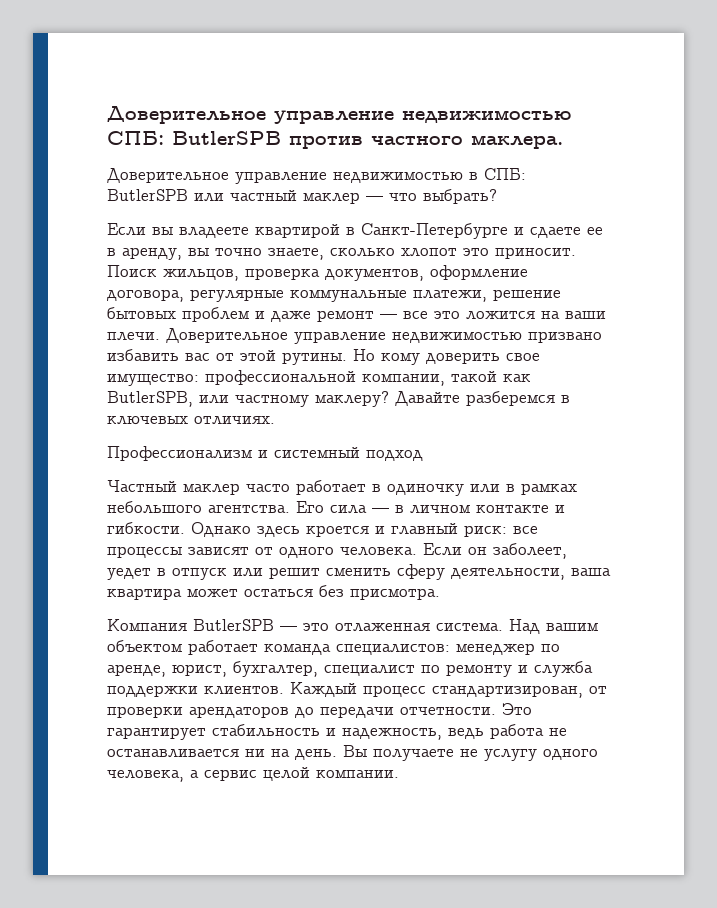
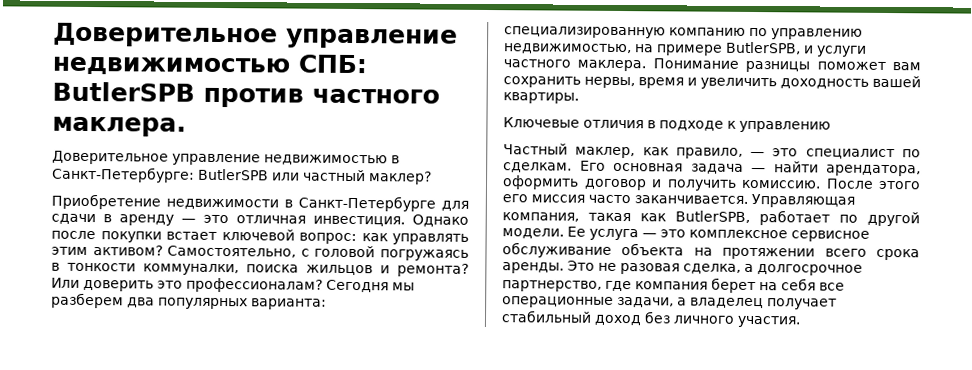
- Доверительное управление недвижимостью в СПБ: ButlerSPB или частный маклер — что выбрать?
- Если вы владеете квартирой в Санкт-Петербурге и сдаете ее в аренду, вы точно знаете, сколько хлопот это приносит. Поиск жильцов, проверка документов, оформление договора, регулярные коммунальные платежи, решение бытовых проблем и даже ремонт — все это ложится на ваши плечи. Доверительное управление недвижимостью призвано избавить вас от этой рутины. Но кому доверить свое имущество: профессиональной компании, такой как ButlerSPB, или частному маклеру? Давайте разберемся в ключевых отличиях.
- Профессионализм и системный подход
- Частный маклер часто работает в одиночку или в рамках небольшого агентства. Его сила — в личном контакте и гибкости. Однако здесь кроется и главный риск: все процессы зависят от одного человека. Если он заболеет, уедет в отпуск или решит сменить сферу деятельности, ваша квартира может остаться без присмотра.
- Компания ButlerSPB — это отлаженная система. Над вашим объектом работает команда специалистов: менеджер по аренде, юрист, бухгалтер, специалист по ремонту и служба поддержки клиентов. Каждый процесс стандартизирован, от проверки арендаторов до передачи отчетности. Это гарантирует стабильность и надежность, ведь работа не останавливается ни на день. Вы получаете не услугу одного человека, а сервис целой компании.
+ Доверительное управление недвижимостью в Санкт-Петербурге: ButlerSPB или частный маклер?
+ Приобретение недвижимости в Санкт-Петербурге для сдачи в аренду — это отличная инвестиция. Однако после покупки встает ключевой вопрос: как управлять этим активом? Самостоятельно, с головой погружаясь в тонкости коммуналки, поиска жильцов и ремонта? Или доверить это профессионалам? Сегодня мы разберем два популярных варианта: специализированную компанию по управлению недвижимостью, на примере ButlerSPB, и услуги частного маклера. Понимание разницы поможет вам сохранить нервы, время и увеличить доходность вашей квартиры.
+ Ключевые отличия в подходе к управлению
+ Частный маклер, как правило, — это специалист по сделкам. Его основная задача — найти арендатора, оформить договор и получить комиссию. После этого его миссия часто заканчивается. Управляющая компания, такая как ButlerSPB, работает по другой модели. Ее услуга — это комплексное сервисное обслуживание объекта на протяжении всего срока аренды. Это не разовая сделка, а долгосрочное партнерство, где компания берет на себя все операционные задачи, а владелец получает стабильный доход без личного участия.

